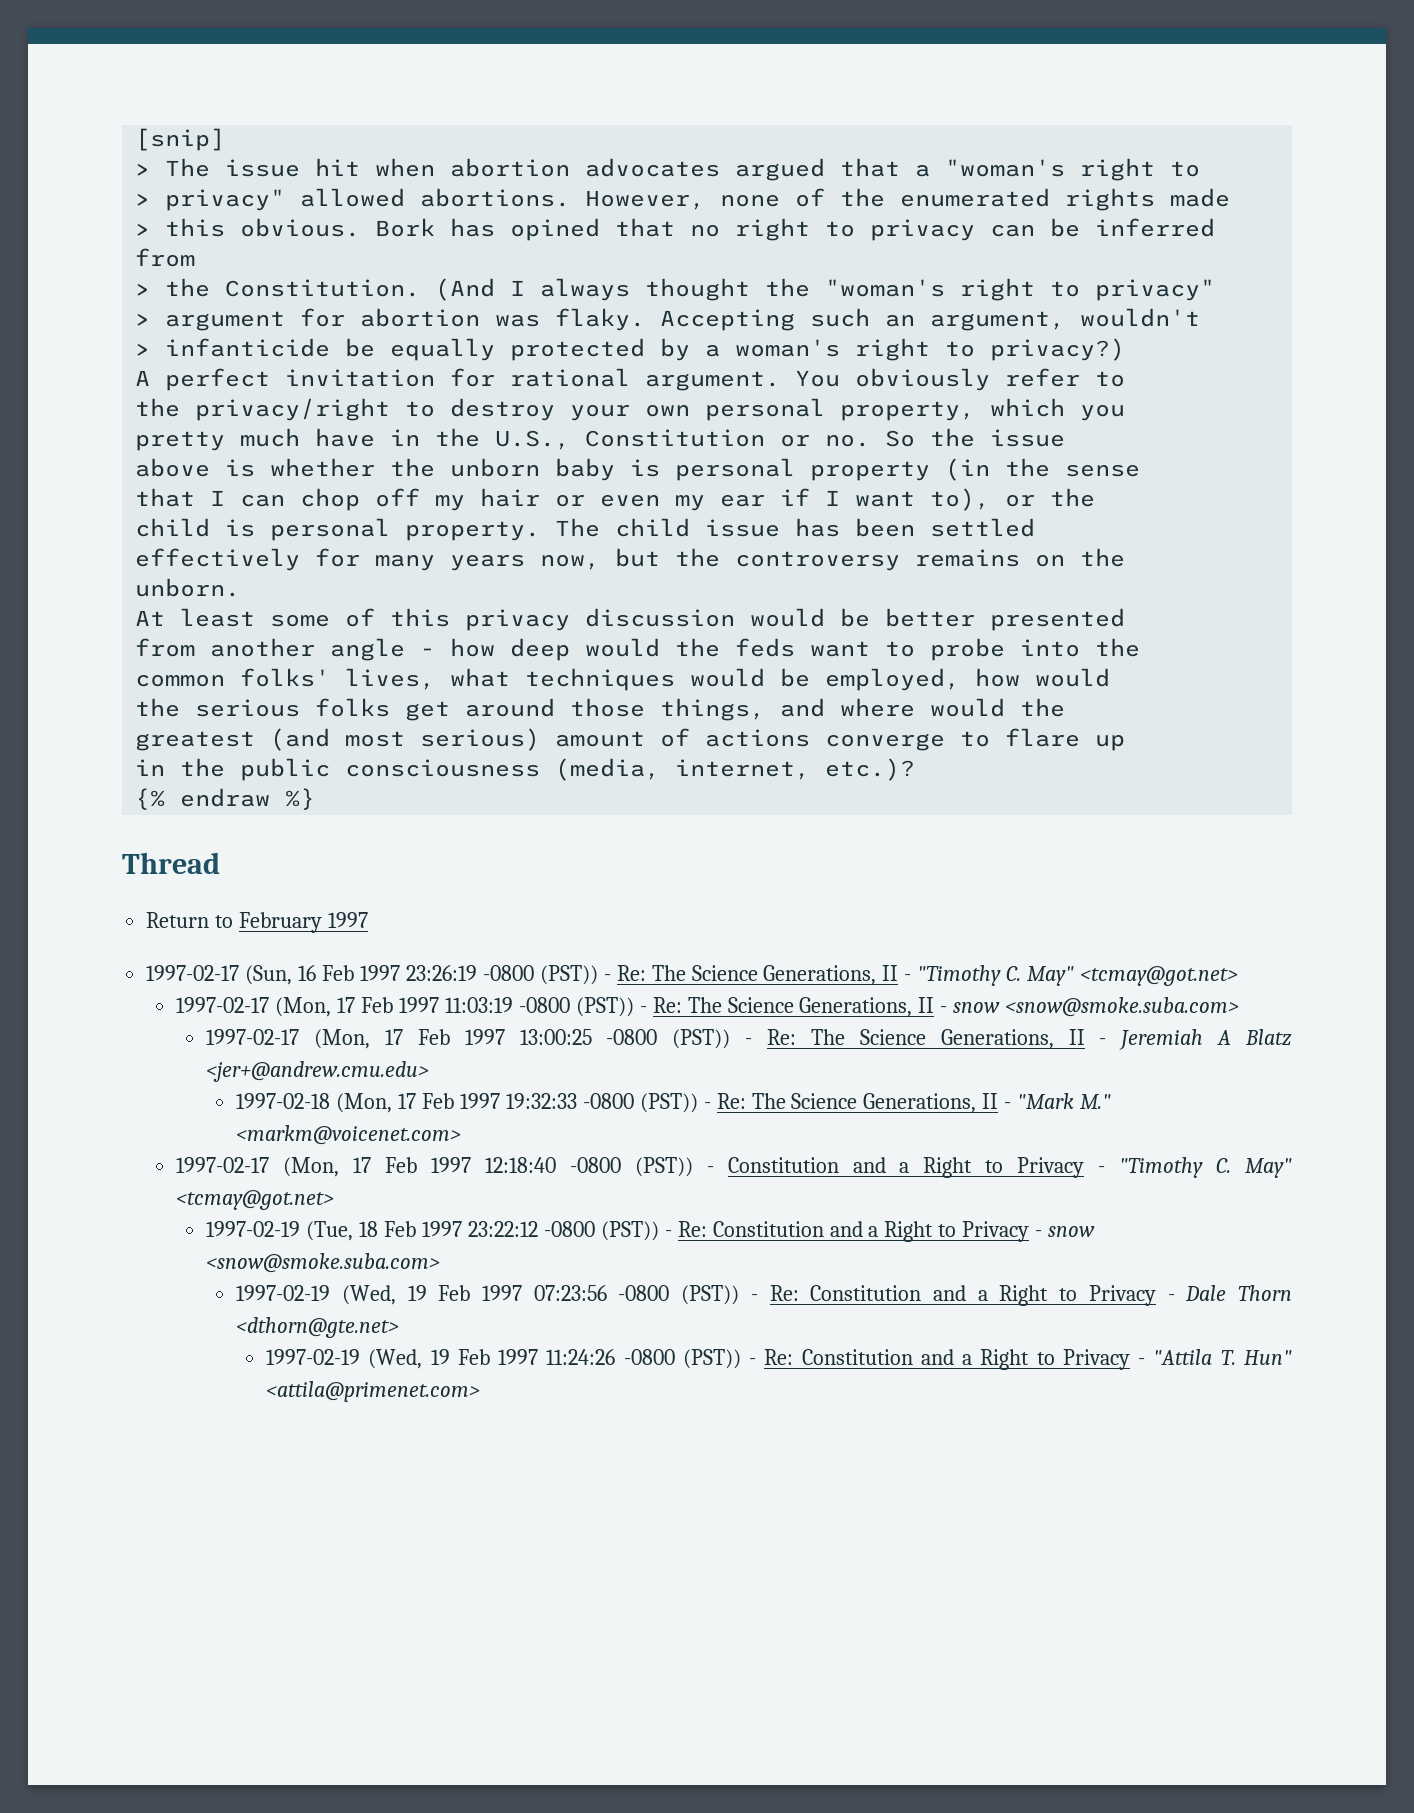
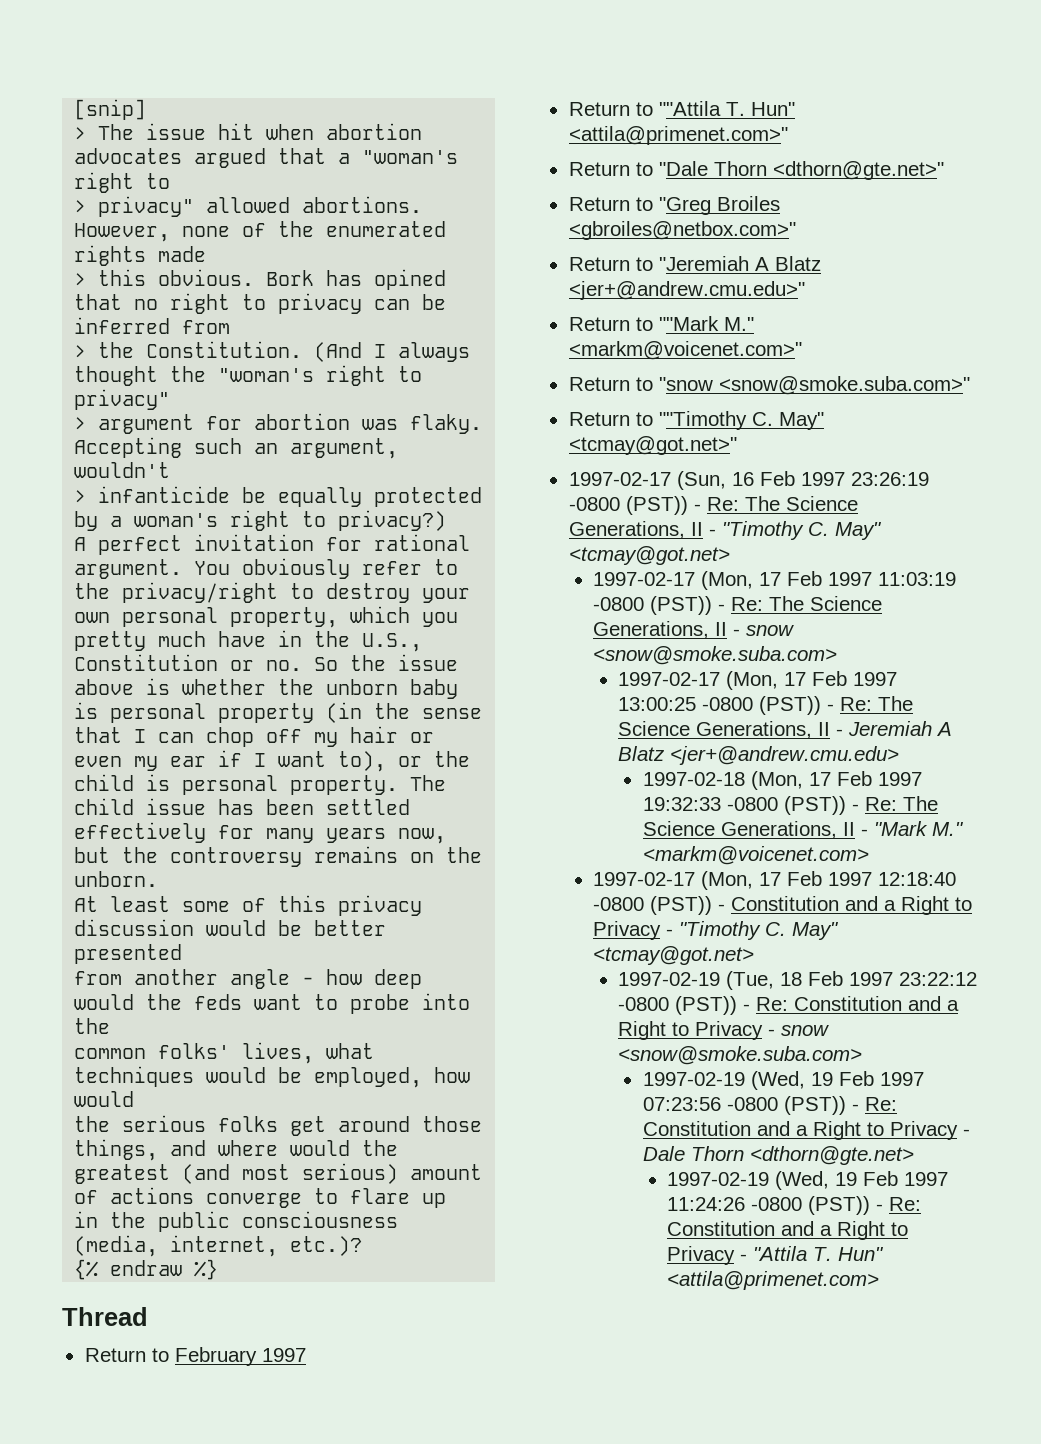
+ Return to ""Attila T. Hun" <attila@primenet.com>"
+ Return to "Dale Thorn <dthorn@gte.net>"
+ Return to "Greg Broiles <gbroiles@netbox.com>"
+ Return to "Jeremiah A Blatz <jer+@andrew.cmu.edu>"
+ Return to ""Mark M." <markm@voicenet.com>"
+ Return to "snow <snow@smoke.suba.com>"
+ Return to ""Timothy C. May" <tcmay@got.net>"

